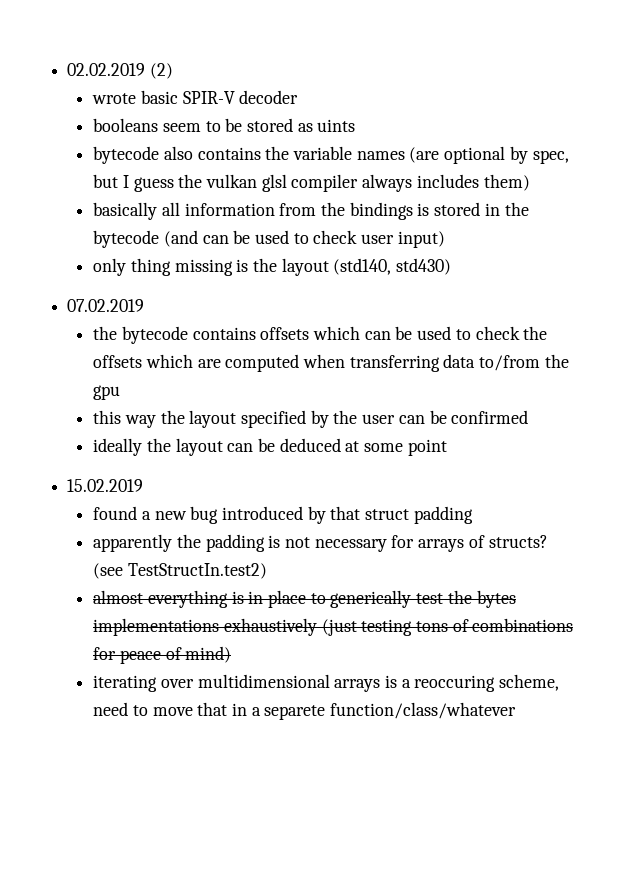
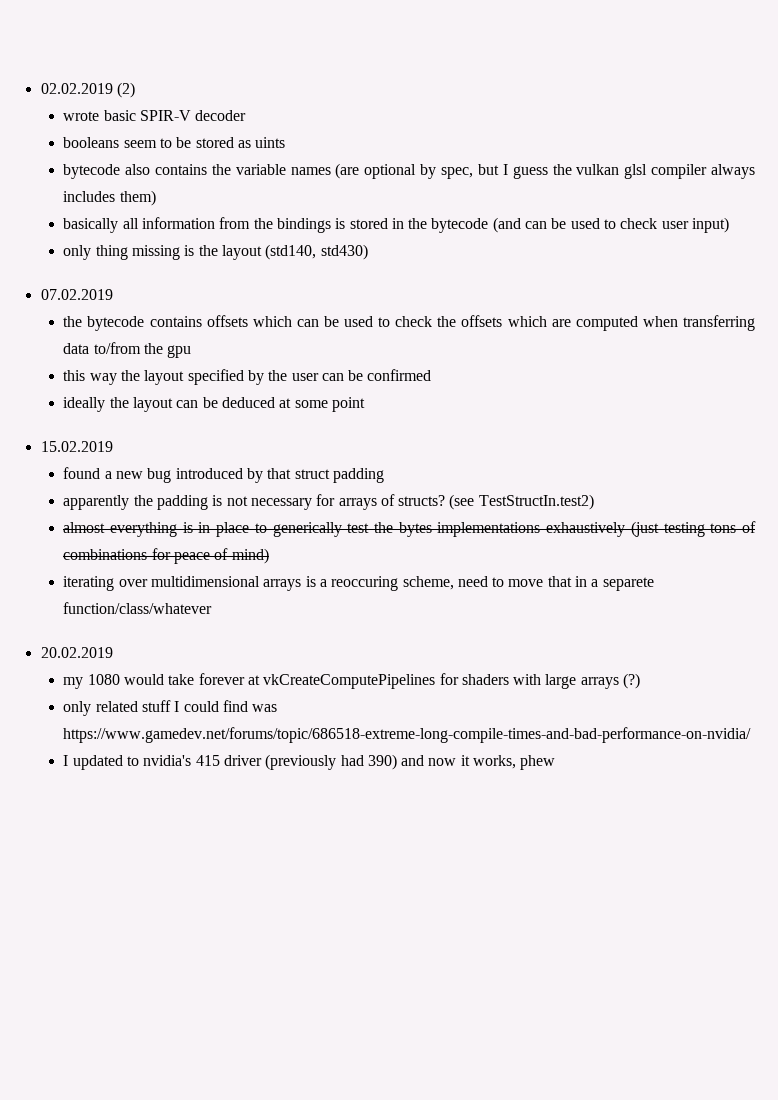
+ 20.02.2019
+ my 1080 would take forever at vkCreateComputePipelines for shaders with large arrays (?)
+ only related stuff I could find was https://www.gamedev.net/forums/topic/686518-extreme-long-compile-times-and-bad-performance-on-nvidia/
+ I updated to nvidia's 415 driver (previously had 390) and now it works, phew

